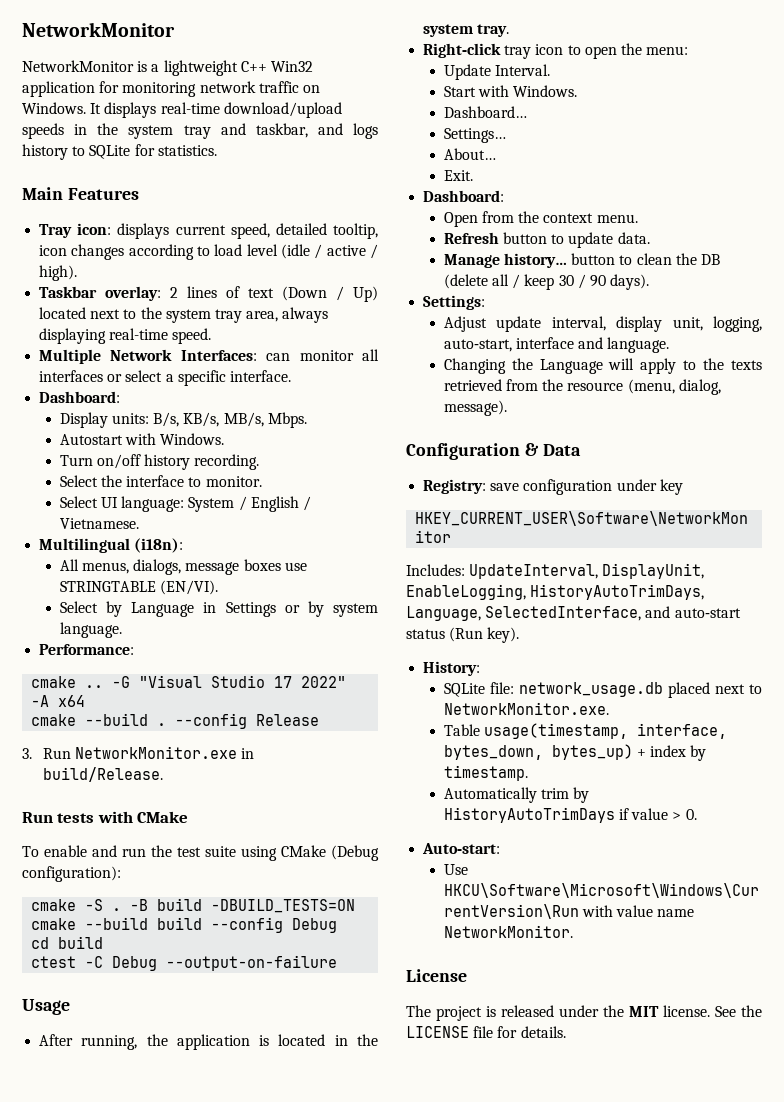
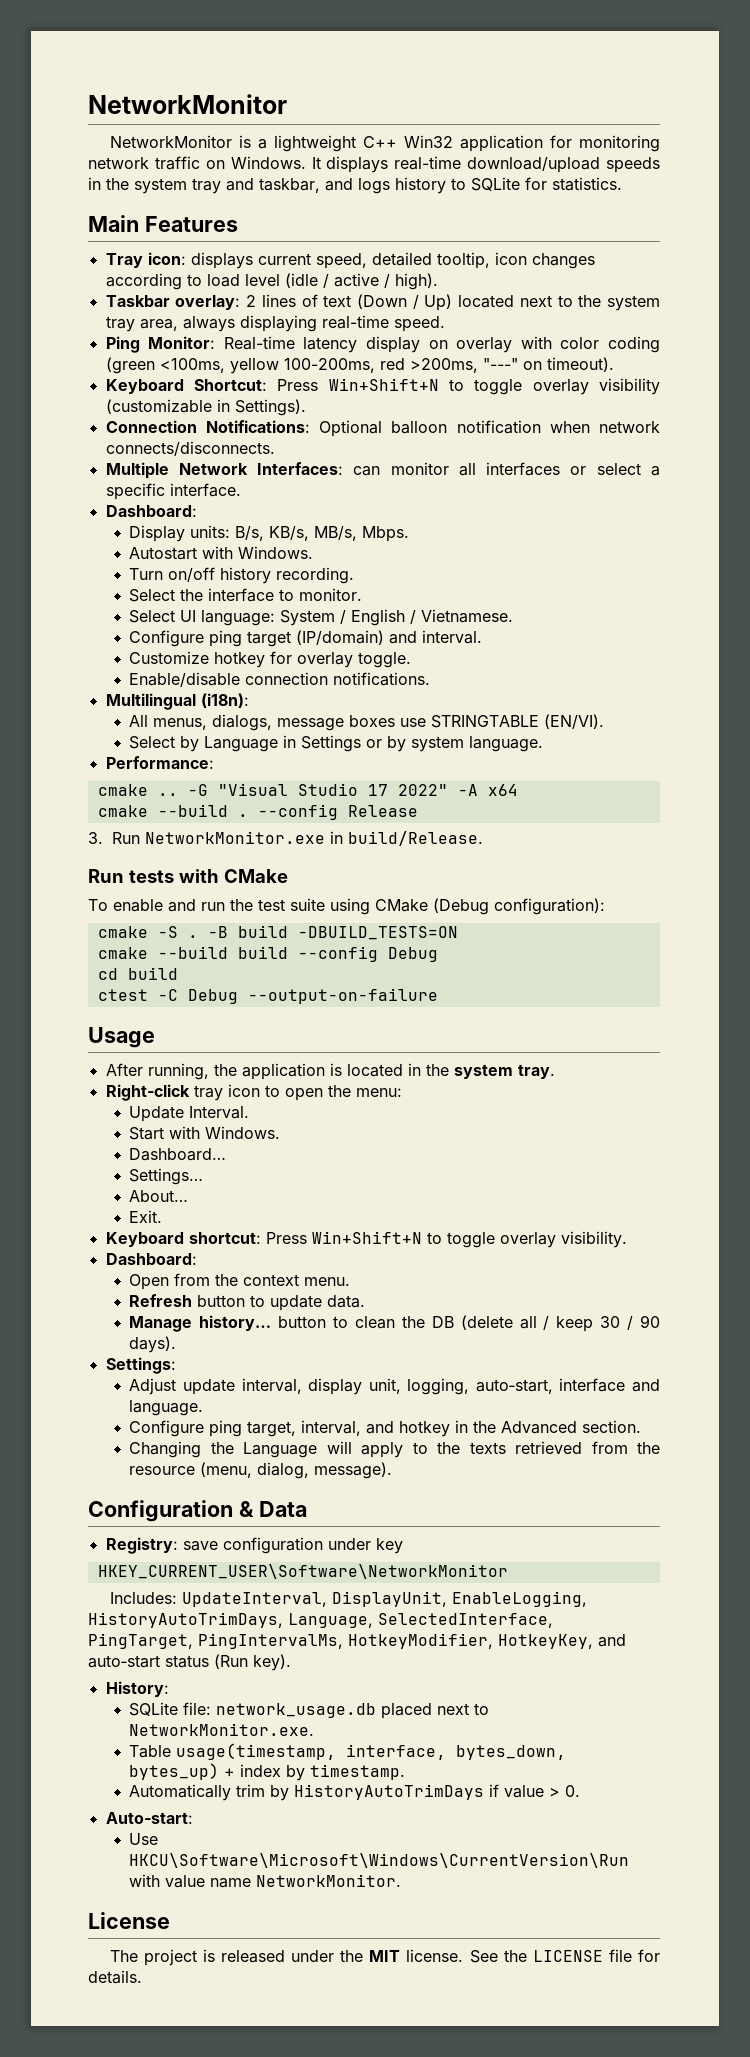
+ Ping Monitor: Real-time latency display on overlay with color coding (green <100ms, yellow 100-200ms, red >200ms, "---" on timeout).
+ Keyboard Shortcut: Press Win+Shift+N to toggle overlay visibility (customizable in Settings).
+ Connection Notifications: Optional balloon notification when network connects/disconnects.
+ Configure ping target (IP/domain) and interval.
+ Customize hotkey for overlay toggle.
+ Enable/disable connection notifications.
+ Keyboard shortcut: Press Win+Shift+N to toggle overlay visibility.
+ Configure ping target, interval, and hotkey in the Advanced section.
- Includes: UpdateInterval, DisplayUnit, EnableLogging, HistoryAutoTrimDays, Language, SelectedInterface, and auto‑start status (Run key).
+ Includes: UpdateInterval, DisplayUnit, EnableLogging, HistoryAutoTrimDays, Language, SelectedInterface, PingTarget, PingIntervalMs, HotkeyModifier, HotkeyKey, and auto‑start status (Run key).

